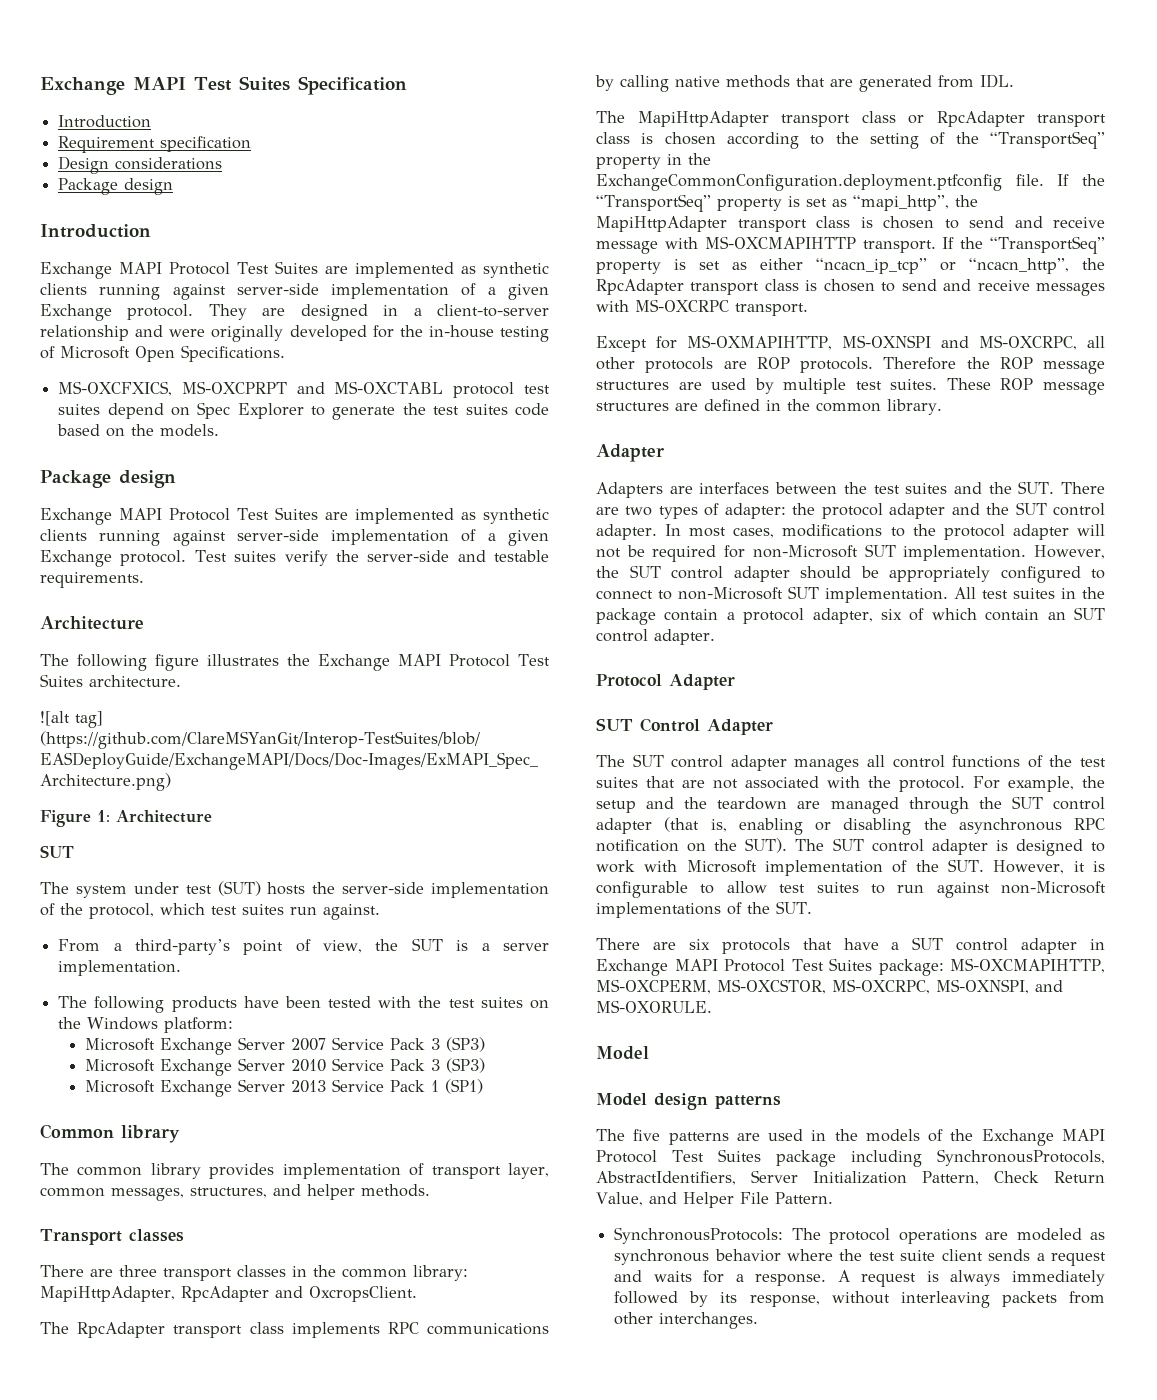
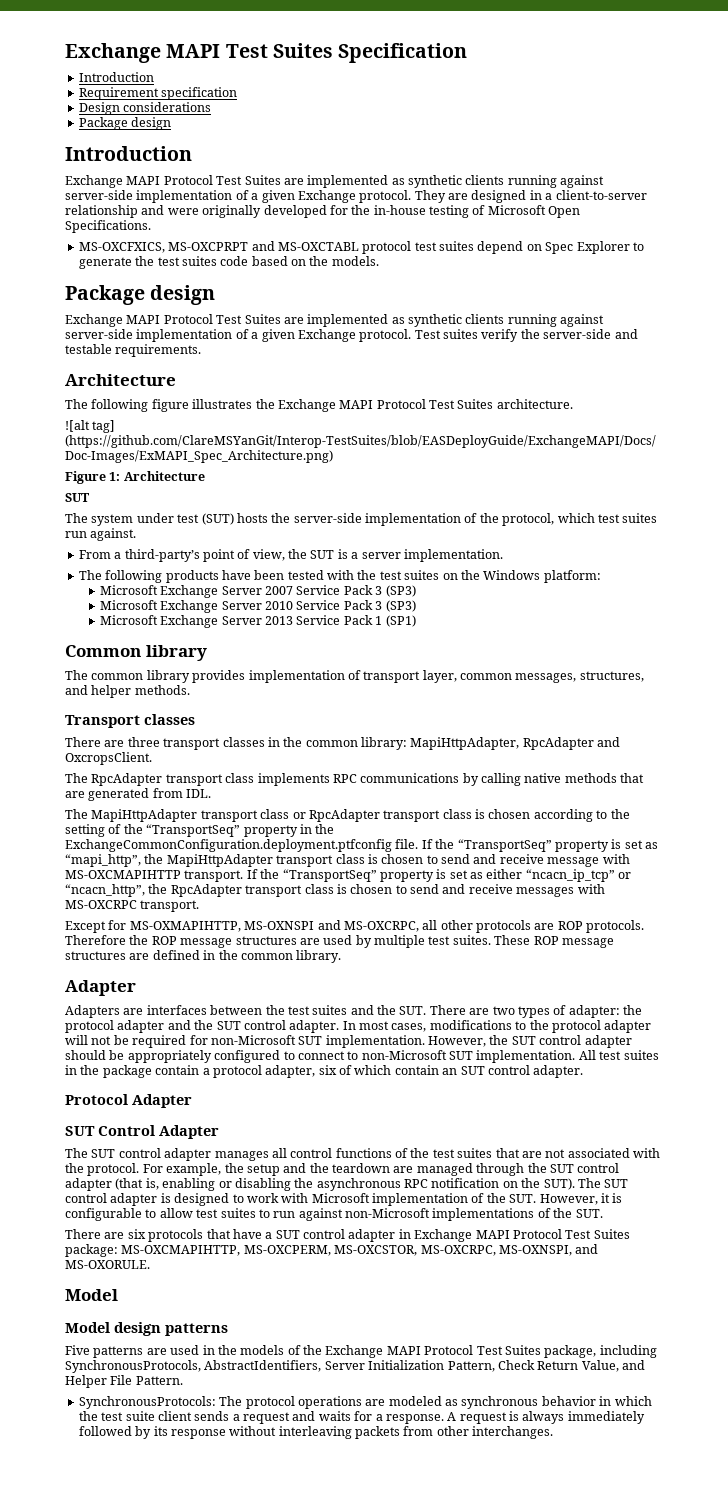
- The five patterns are used in the models of the Exchange MAPI Protocol Test Suites package including SynchronousProtocols, AbstractIdentifiers, Server Initialization Pattern, Check Return Value, and Helper File Pattern.
+ Five patterns are used in the models of the Exchange MAPI Protocol Test Suites package, including SynchronousProtocols, AbstractIdentifiers, Server Initialization Pattern, Check Return Value, and Helper File Pattern.
- SynchronousProtocols: The protocol operations are modeled as synchronous behavior where the test suite client sends a request and waits for a response.
+ SynchronousProtocols: The protocol operations are modeled as synchronous behavior in which the test suite client sends a request and waits for a response.
- A request is always immediately followed by its response, without interleaving packets from other interchanges.
+ A request is always immediately followed by its response without interleaving packets from other interchanges.

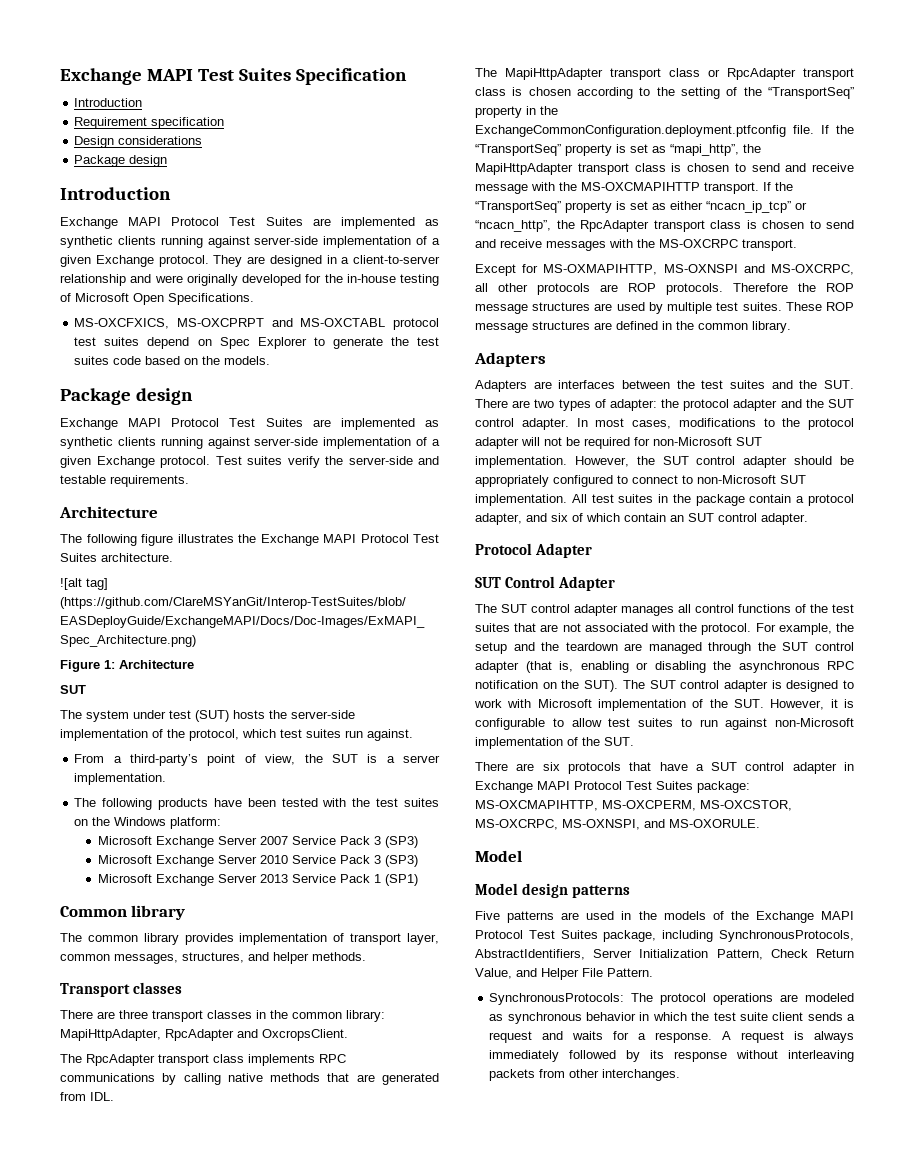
- If the “TransportSeq” property is set as “mapi_http”, the MapiHttpAdapter transport class is chosen to send and receive message with MS-OXCMAPIHTTP transport.
+ If the “TransportSeq” property is set as “mapi_http”, the MapiHttpAdapter transport class is chosen to send and receive message with the MS-OXCMAPIHTTP transport.
- If the “TransportSeq” property is set as either “ncacn_ip_tcp” or “ncacn_http”, the RpcAdapter transport class is chosen to send and receive messages with MS-OXCRPC transport.
+ If the “TransportSeq” property is set as either “ncacn_ip_tcp” or “ncacn_http”, the RpcAdapter transport class is chosen to send and receive messages with the MS-OXCRPC transport.
  These ROP message structures are defined in the common library.
- Adapter
+ Adapters
- All test suites in the package contain a protocol adapter, six of which contain an SUT control adapter.
+ All test suites in the package contain a protocol adapter, and six of which contain an SUT control adapter.
- The SUT control adapter is designed to work with Microsoft implementation of the SUT. However, it is configurable to allow test suites to run against non-Microsoft implementations of the SUT.
+ The SUT control adapter is designed to work with Microsoft implementation of the SUT. However, it is configurable to allow test suites to run against non-Microsoft implementation of the SUT.

